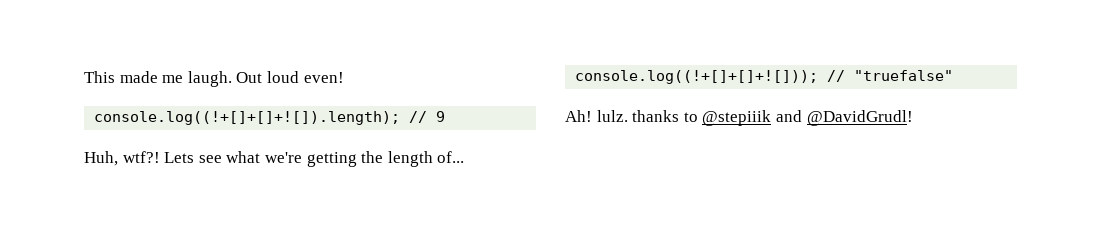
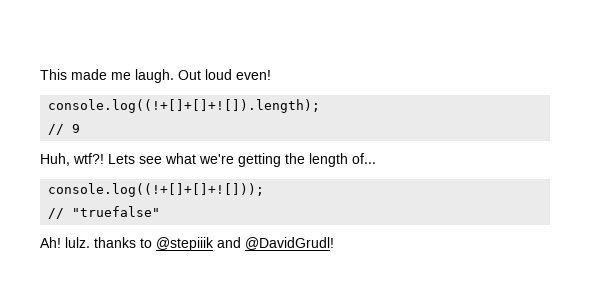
- console.log((!+[]+[]+![]).length); // 9
+ console.log((!+[]+[]+![]).length);
+ // 9
- console.log((!+[]+[]+![])); // "truefalse"
+ console.log((!+[]+[]+![]));
+ // "truefalse"

